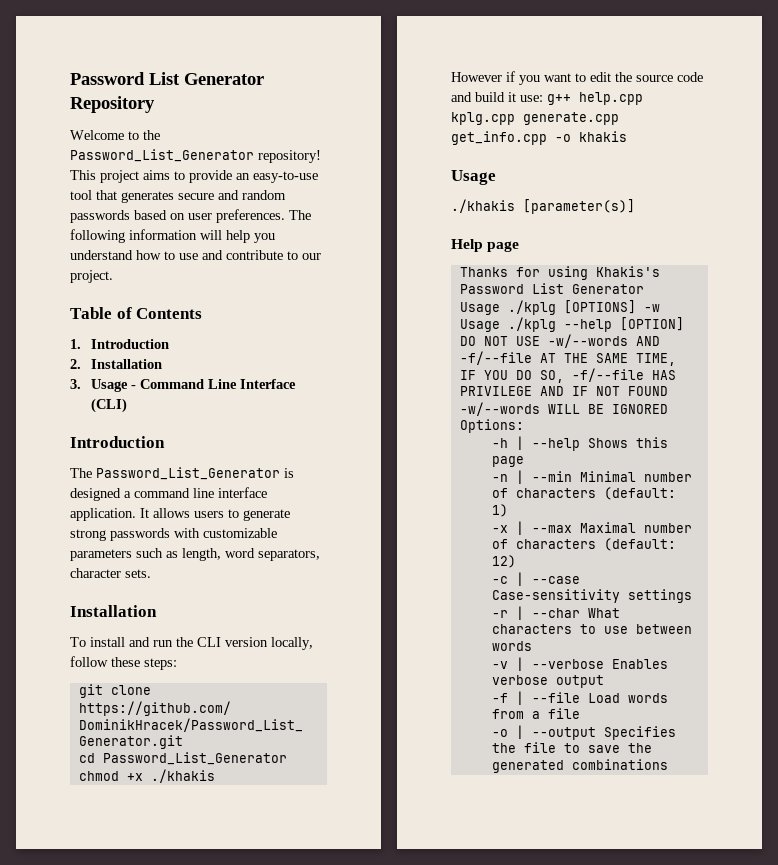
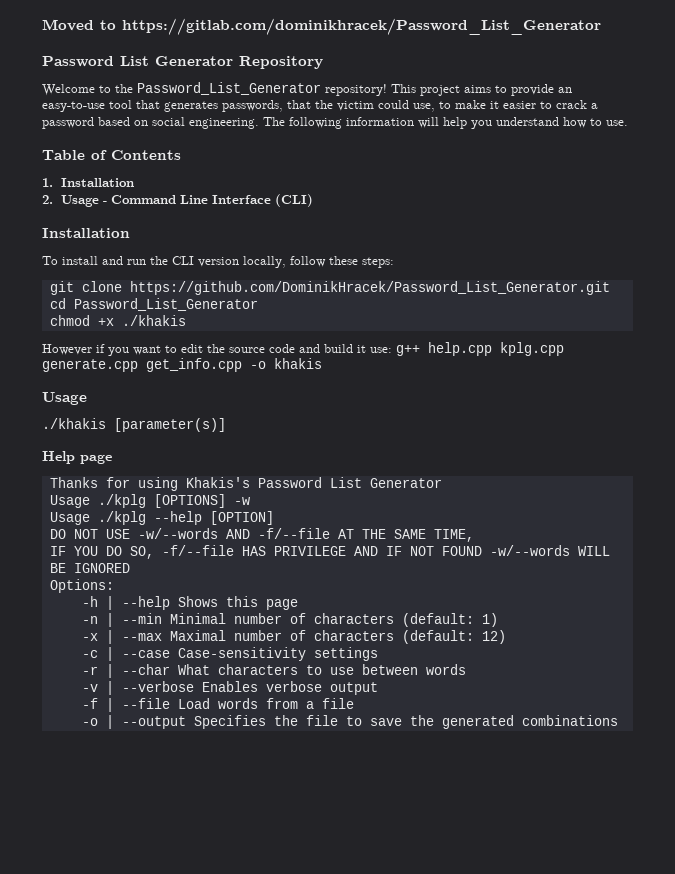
+ Moved to https://gitlab.com/dominikhracek/Password_List_Generator
- This project aims to provide an easy-to-use tool that generates secure and random passwords based on user preferences.
+ This project aims to provide an easy-to-use tool that generates passwords, that the victim could use, to make it easier to crack a password based on social engineering.
- The following information will help you understand how to use and contribute to our project.
+ The following information will help you understand how to use.
- 1. Introduction
- 2. Installation
- 3. Usage - Command Line Interface (CLI)
- Introduction
- The Password_List_Generator is designed a command line interface application. It allows users to generate strong passwords with customizable parameters such as length, word separators, character sets.
+ 1. Installation
+ 2. Usage - Command Line Interface (CLI)

